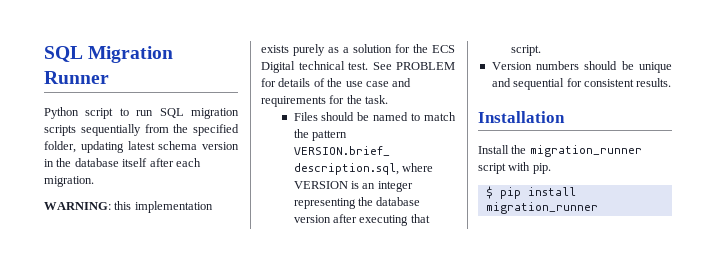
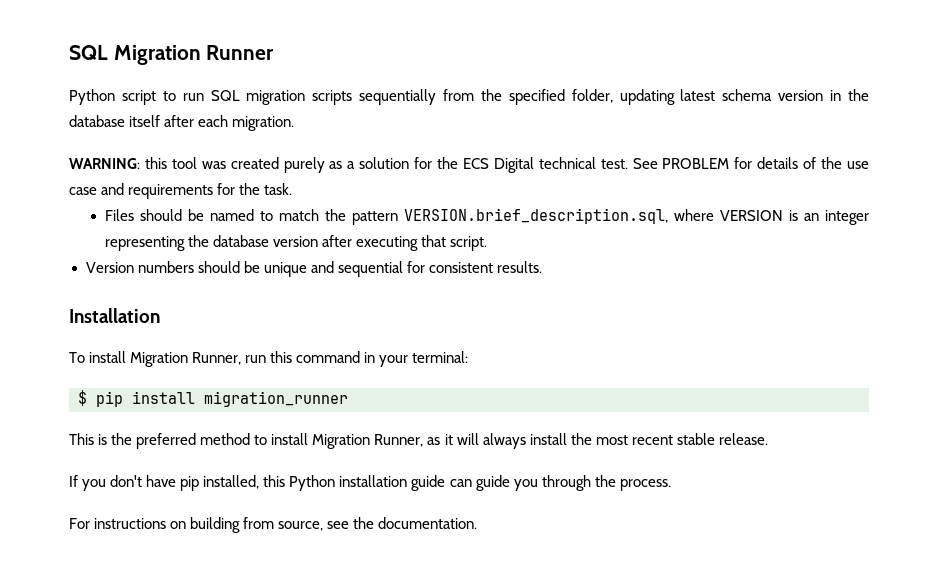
- WARNING: this implementation exists purely as a solution for the ECS Digital technical test.
+ WARNING: this tool was created purely as a solution for the ECS Digital technical test.
- Install the migration_runner script with pip.
+ To install Migration Runner, run this command in your terminal:
  $ pip install migration_runner
+ This is the preferred method to install Migration Runner, as it will always install the most recent stable release.
+ If you don't have pip installed, this Python installation guide can guide you through the process.
+ For instructions on building from source, see the documentation.

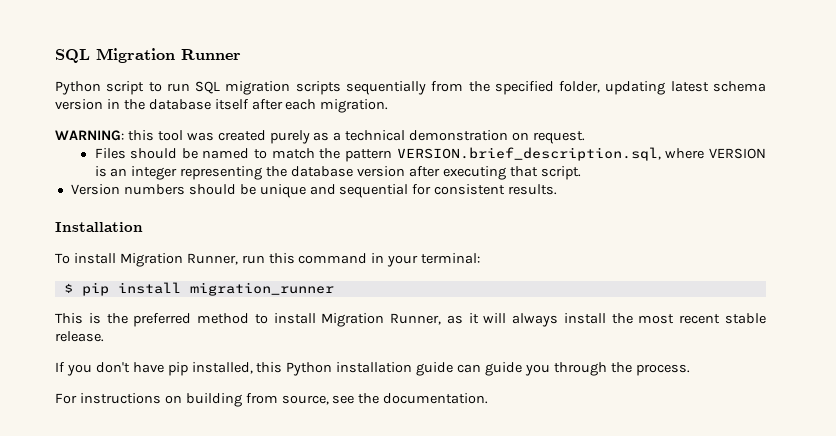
- WARNING: this tool was created purely as a solution for the ECS Digital technical test. See PROBLEM for details of the use case and requirements for the task.
+ WARNING: this tool was created purely as a technical demonstration on request.

